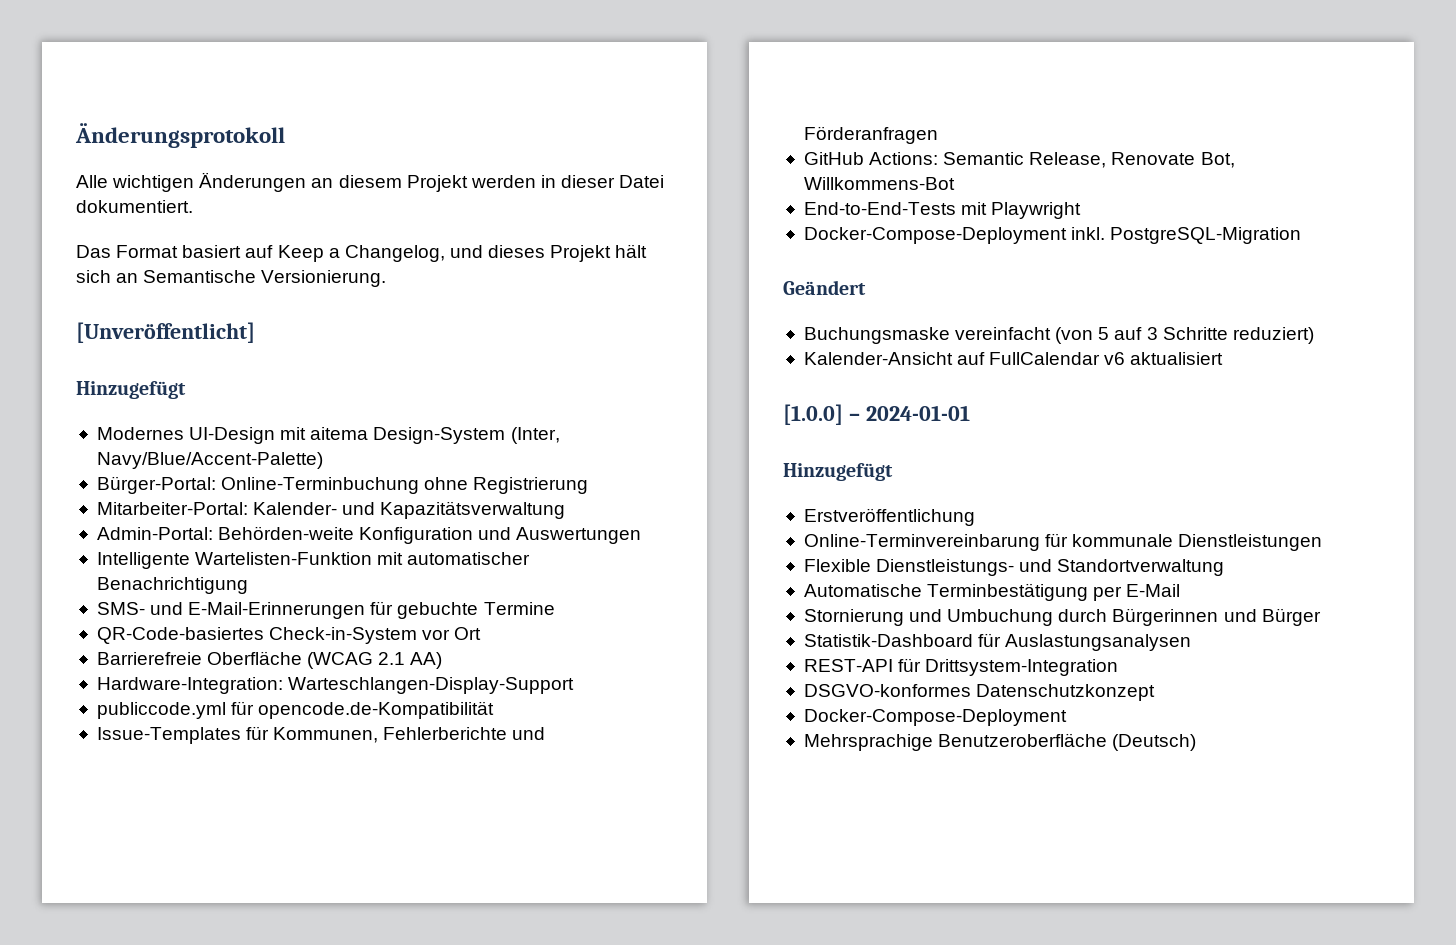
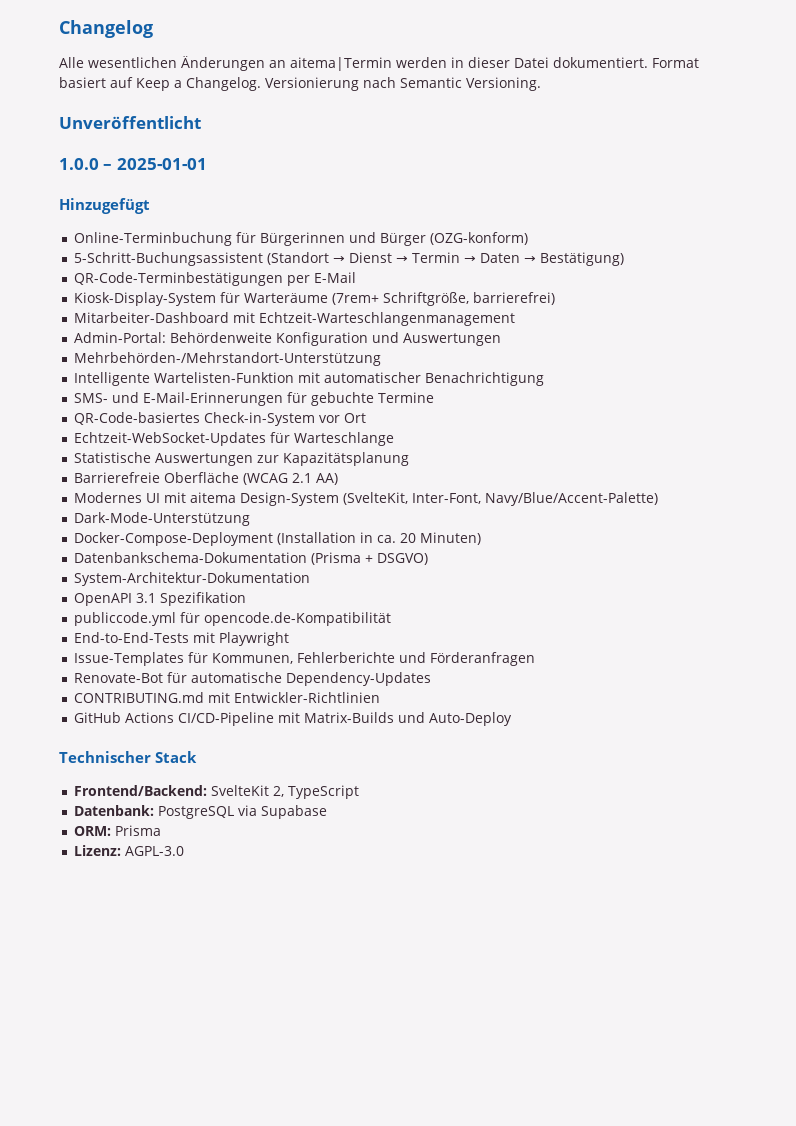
- Änderungsprotokoll
+ Changelog
- Alle wichtigen Änderungen an diesem Projekt werden in dieser Datei dokumentiert.
- Das Format basiert auf Keep a Changelog, und dieses Projekt hält sich an Semantische Versionierung.
- [Unveröffentlicht]
+ Alle wesentlichen Änderungen an aitema|Termin werden in dieser Datei dokumentiert. Format basiert auf Keep a Changelog. Versionierung nach Semantic Versioning.
+ Unveröffentlicht
+ 1.0.0 – 2025-01-01
  Hinzugefügt
- Modernes UI-Design mit aitema Design-System (Inter, Navy/Blue/Accent-Palette)
- Bürger-Portal: Online-Terminbuchung ohne Registrierung
- Mitarbeiter-Portal: Kalender- und Kapazitätsverwaltung
+ Online-Terminbuchung für Bürgerinnen und Bürger (OZG-konform)
+ 5-Schritt-Buchungsassistent (Standort → Dienst → Termin → Daten → Bestätigung)
+ QR-Code-Terminbestätigungen per E-Mail
+ Kiosk-Display-System für Warteräume (7rem+ Schriftgröße, barrierefrei)
+ Mitarbeiter-Dashboard mit Echtzeit-Warteschlangenmanagement
- Admin-Portal: Behörden-weite Konfiguration und Auswertungen
+ Admin-Portal: Behördenweite Konfiguration und Auswertungen
+ Mehrbehörden-/Mehrstandort-Unterstützung
+ Echtzeit-WebSocket-Updates für Warteschlange
+ Statistische Auswertungen zur Kapazitätsplanung
- Hardware-Integration: Warteschlangen-Display-Support
+ Modernes UI mit aitema Design-System (SvelteKit, Inter-Font, Navy/Blue/Accent-Palette)
+ Dark-Mode-Unterstützung
+ Docker-Compose-Deployment (Installation in ca. 20 Minuten)
+ Datenbankschema-Dokumentation (Prisma + DSGVO)
+ System-Architektur-Dokumentation
+ OpenAPI 3.1 Spezifikation
+ End-to-End-Tests mit Playwright
- GitHub Actions: Semantic Release, Renovate Bot, Willkommens-Bot
- End-to-End-Tests mit Playwright
- Docker-Compose-Deployment inkl. PostgreSQL-Migration
- Geändert
- Buchungsmaske vereinfacht (von 5 auf 3 Schritte reduziert)
- Kalender-Ansicht auf FullCalendar v6 aktualisiert
- [1.0.0] – 2024-01-01
- Hinzugefügt
- Erstveröffentlichung
- Online-Terminvereinbarung für kommunale Dienstleistungen
- Flexible Dienstleistungs- und Standortverwaltung
- Automatische Terminbestätigung per E-Mail
- Stornierung und Umbuchung durch Bürgerinnen und Bürger
- Statistik-Dashboard für Auslastungsanalysen
- REST-API für Drittsystem-Integration
- DSGVO-konformes Datenschutzkonzept
- Docker-Compose-Deployment
- Mehrsprachige Benutzeroberfläche (Deutsch)
+ Renovate-Bot für automatische Dependency-Updates
+ CONTRIBUTING.md mit Entwickler-Richtlinien
+ GitHub Actions CI/CD-Pipeline mit Matrix-Builds und Auto-Deploy
+ Technischer Stack
+ Frontend/Backend: SvelteKit 2, TypeScript
+ Datenbank: PostgreSQL via Supabase
+ ORM: Prisma
+ Lizenz: AGPL-3.0

